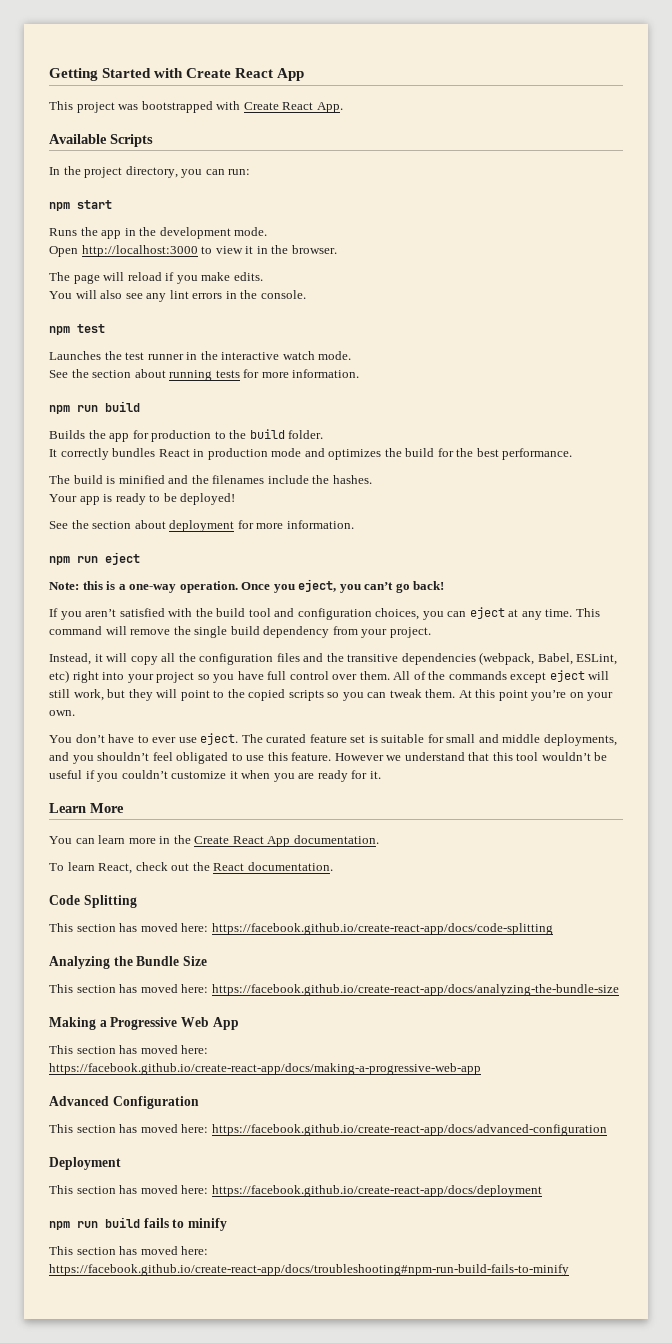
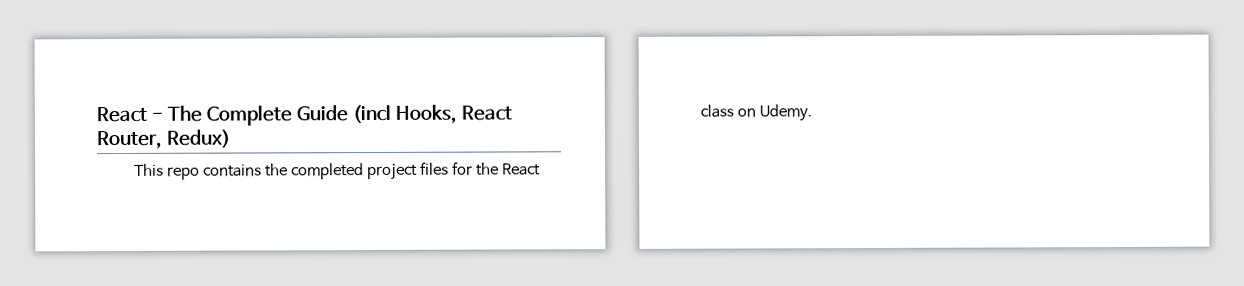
- Getting Started with Create React App
- This project was bootstrapped with Create React App.
- Available Scripts
- In the project directory, you can run:
- npm start
- Runs the app in the development mode.
- Open http://localhost:3000 to view it in the browser.
- The page will reload if you make edits.
- You will also see any lint errors in the console.
- npm test
- Launches the test runner in the interactive watch mode.
- See the section about running tests for more information.
- npm run build
- Builds the app for production to the build folder.
- It correctly bundles React in production mode and optimizes the build for the best performance.
- The build is minified and the filenames include the hashes.
- Your app is ready to be deployed!
- See the section about deployment for more information.
- npm run eject
- Note: this is a one-way operation. Once you eject, you can’t go back!
- If you aren’t satisfied with the build tool and configuration choices, you can eject at any time. This command will remove the single build dependency from your project.
- Instead, it will copy all the configuration files and the transitive dependencies (webpack, Babel, ESLint, etc) right into your project so you have full control over them. All of the commands except eject will still work, but they will point to the copied scripts so you can tweak them. At this point you’re on your own.
- You don’t have to ever use eject. The curated feature set is suitable for small and middle deployments, and you shouldn’t feel obligated to use this feature. However we understand that this tool wouldn’t be useful if you couldn’t customize it when you are ready for it.
- Learn More
- You can learn more in the Create React App documentation.
- To learn React, check out the React documentation.
- Code Splitting
- This section has moved here: https://facebook.github.io/create-react-app/docs/code-splitting
- Analyzing the Bundle Size
- This section has moved here: https://facebook.github.io/create-react-app/docs/analyzing-the-bundle-size
- Making a Progressive Web App
- This section has moved here: https://facebook.github.io/create-react-app/docs/making-a-progressive-web-app
- Advanced Configuration
- This section has moved here: https://facebook.github.io/create-react-app/docs/advanced-configuration
- Deployment
- This section has moved here: https://facebook.github.io/create-react-app/docs/deployment
- npm run build fails to minify
- This section has moved here: https://facebook.github.io/create-react-app/docs/troubleshooting#npm-run-build-fails-to-minify
+ React - The Complete Guide (incl Hooks, React Router, Redux)
+ This repo contains the completed project files for the React class on Udemy.

